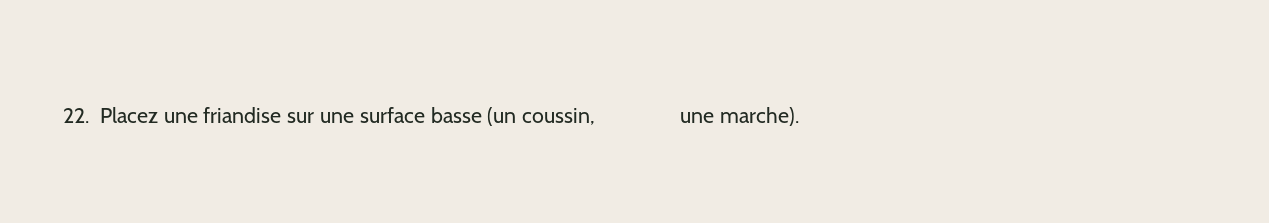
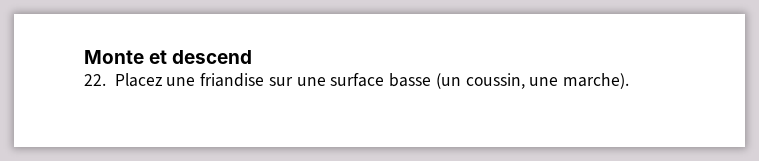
+ Monte et descend

